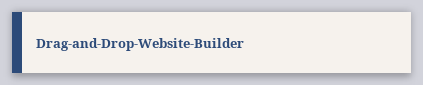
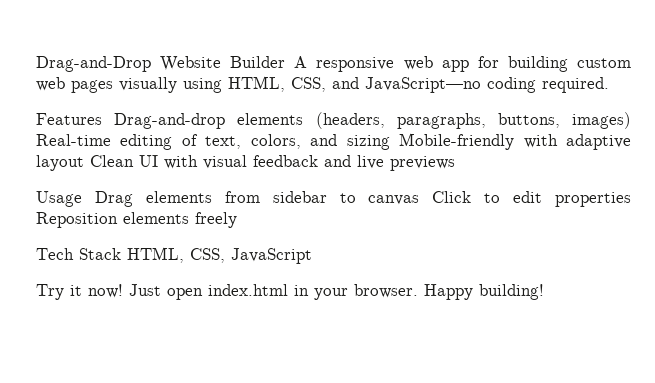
- Drag-and-Drop-Website-Builder
+ Drag-and-Drop Website Builder A responsive web app for building custom web pages visually using HTML, CSS, and JavaScript—no coding required.
+ Features Drag-and-drop elements (headers, paragraphs, buttons, images) Real-time editing of text, colors, and sizing Mobile-friendly with adaptive layout Clean UI with visual feedback and live previews
+ Usage Drag elements from sidebar to canvas Click to edit properties Reposition elements freely
+ Tech Stack HTML, CSS, JavaScript
+ Try it now! Just open index.html in your browser. Happy building!

